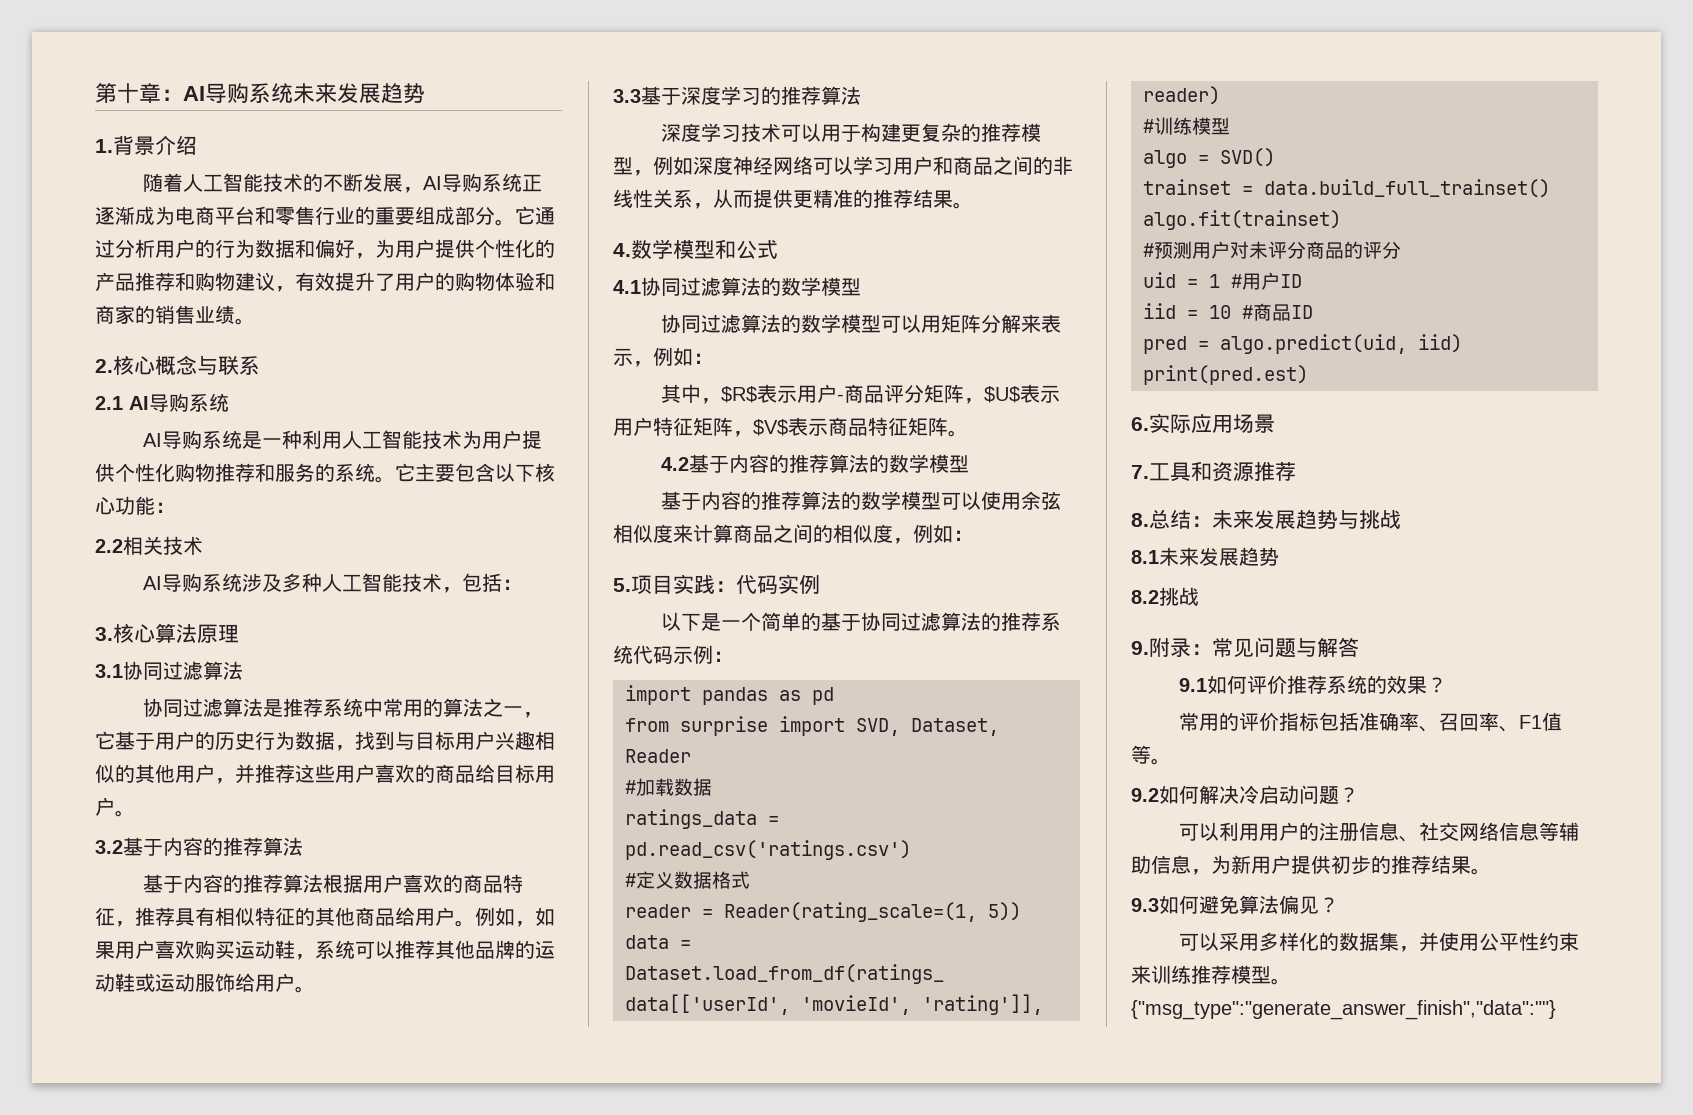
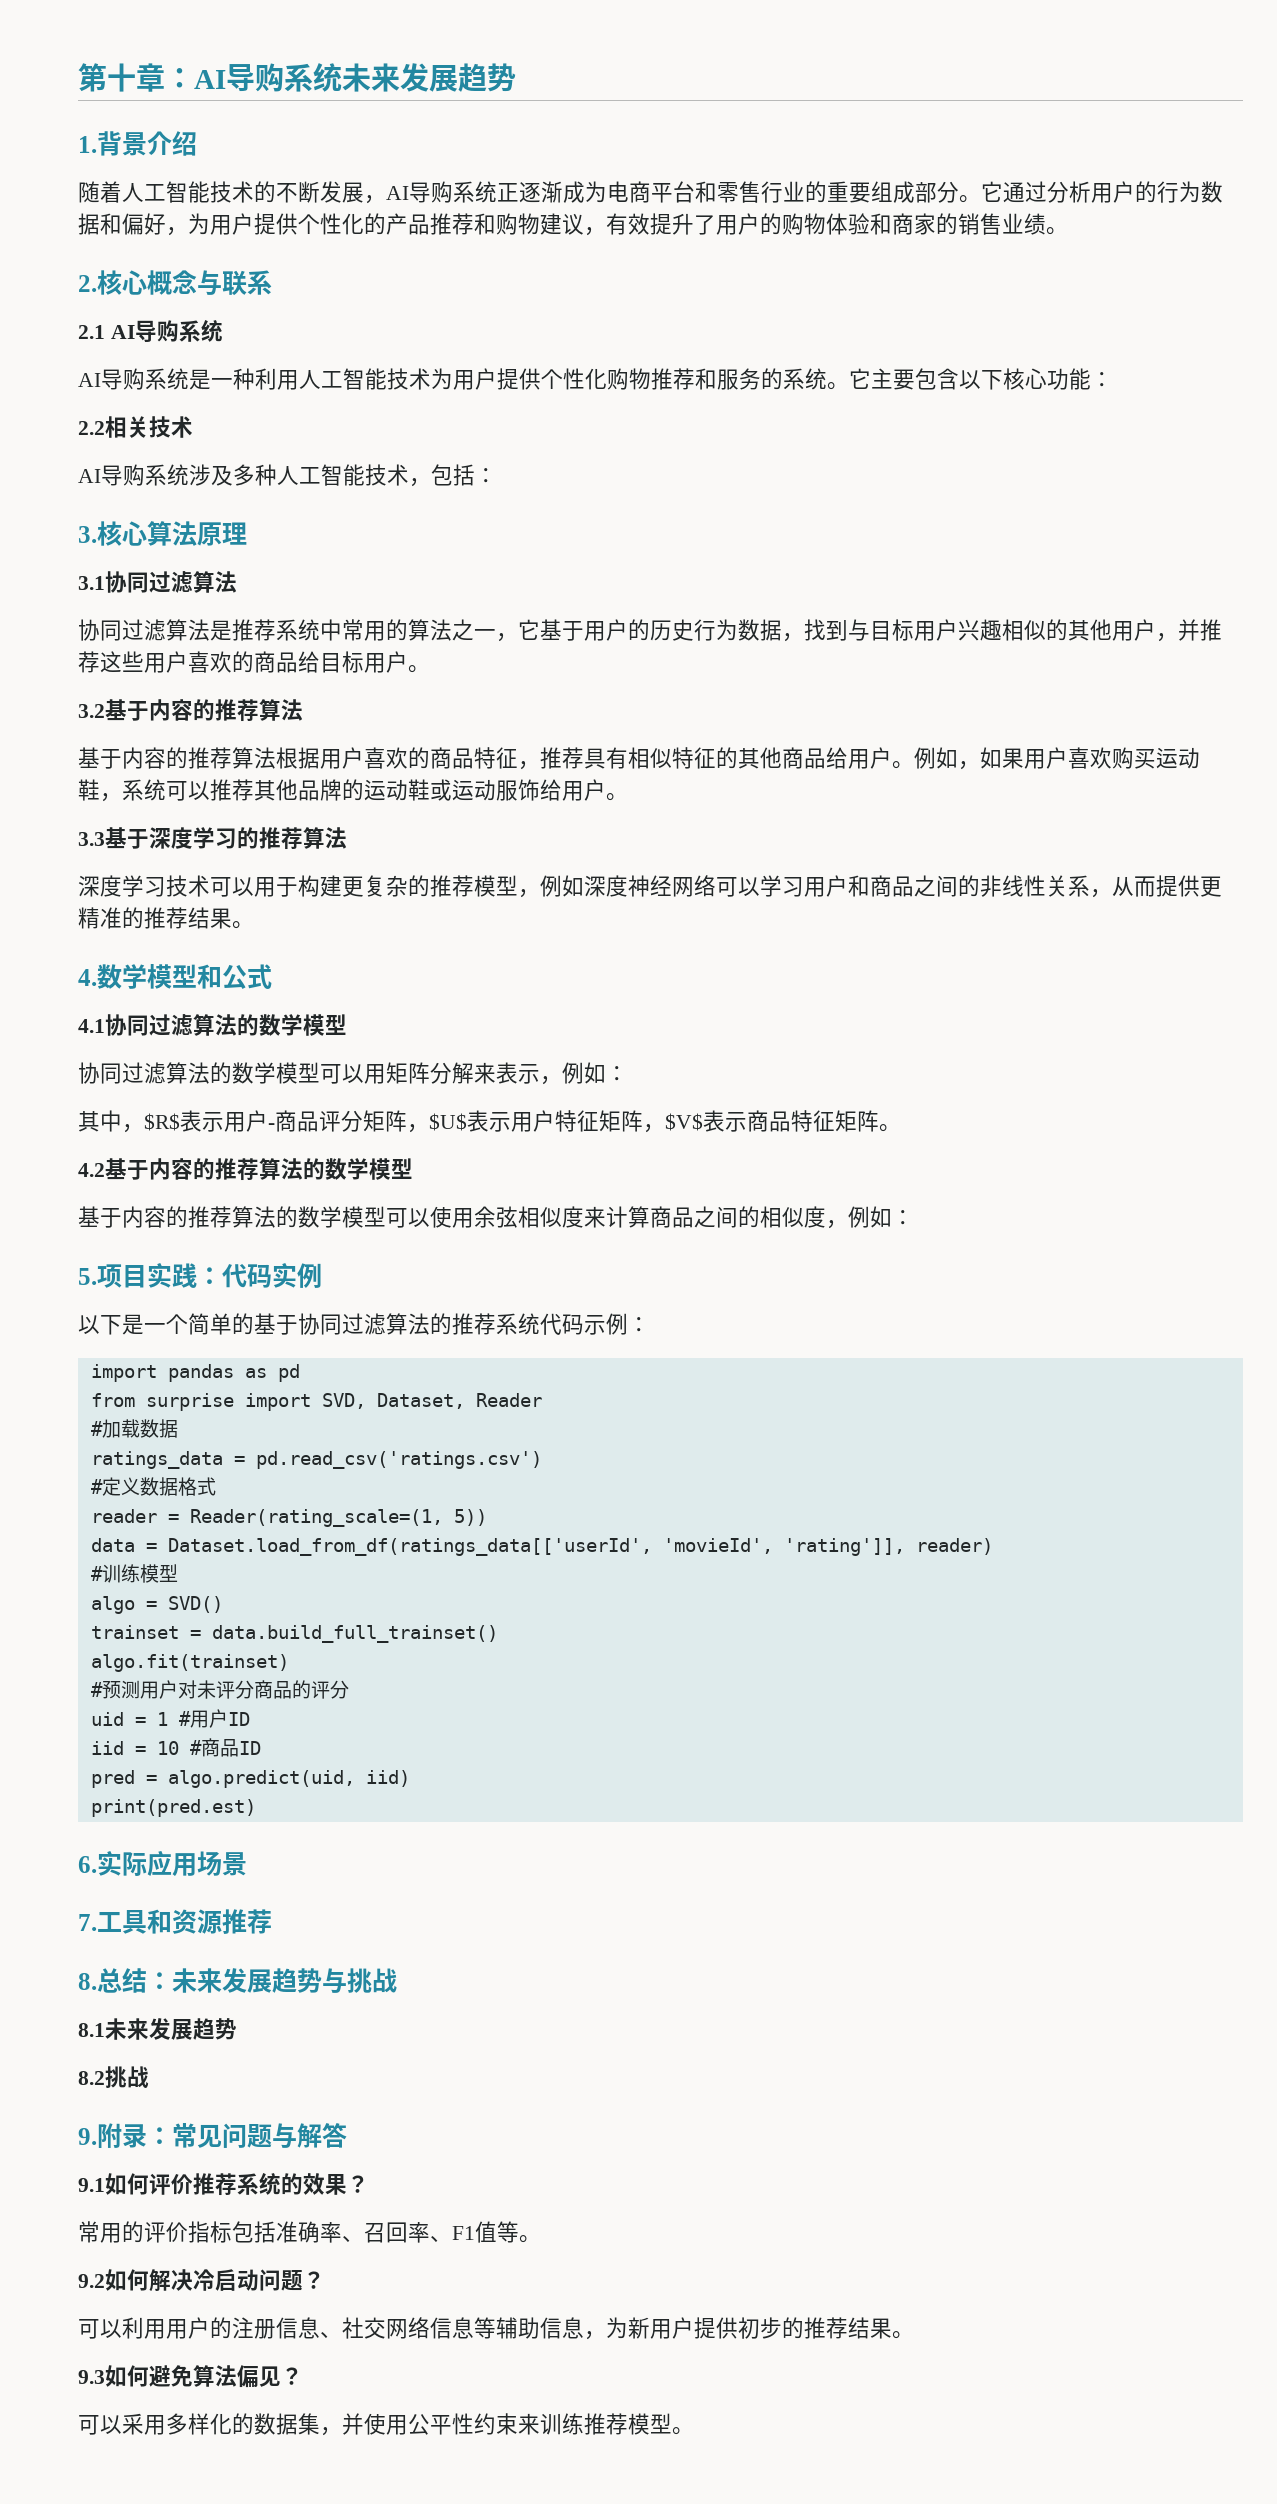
- {"msg_type":"generate_answer_finish","data":""}

